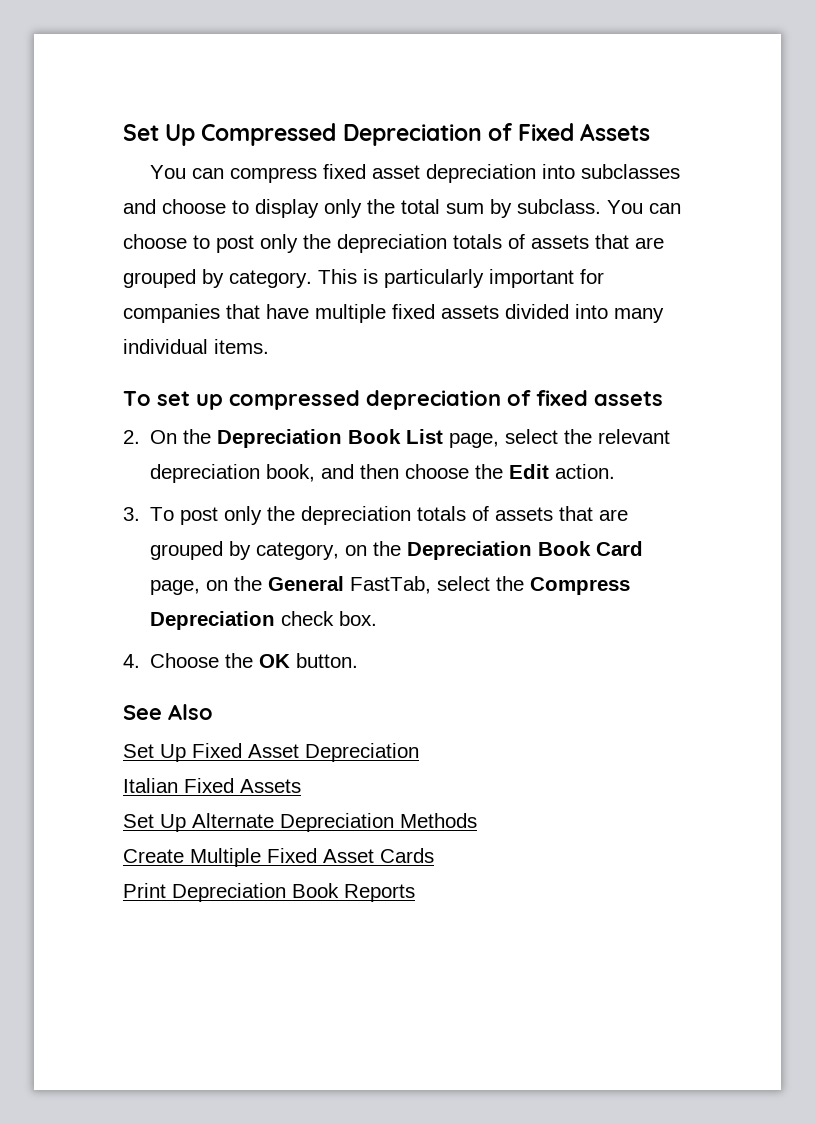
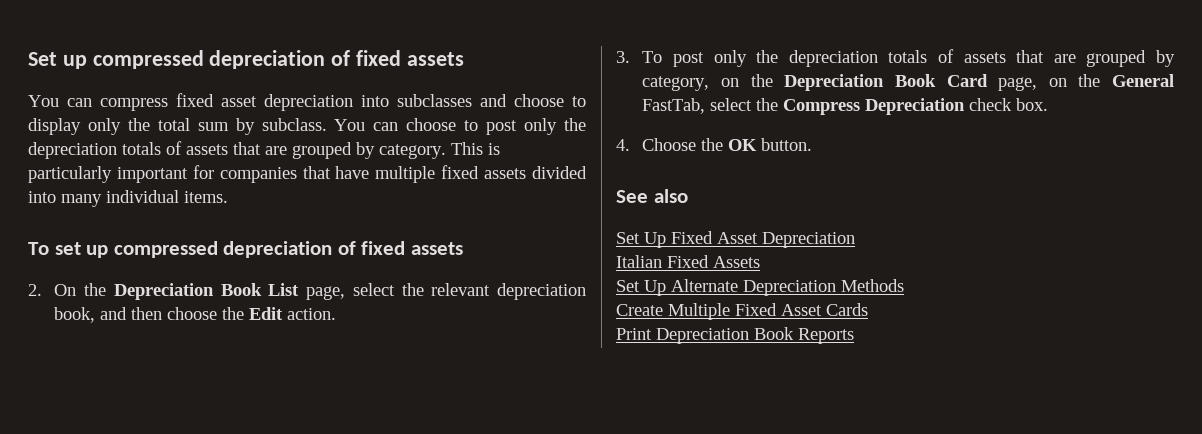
- Set Up Compressed Depreciation of Fixed Assets
+ Set up compressed depreciation of fixed assets
- See Also
+ See also

